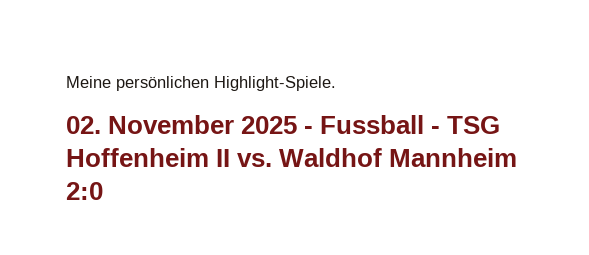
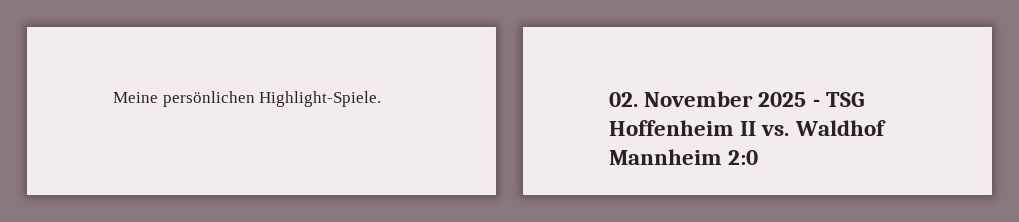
- 02. November 2025 - Fussball - TSG Hoffenheim II vs. Waldhof Mannheim 2:0
+ 02. November 2025 - TSG Hoffenheim II vs. Waldhof Mannheim 2:0

